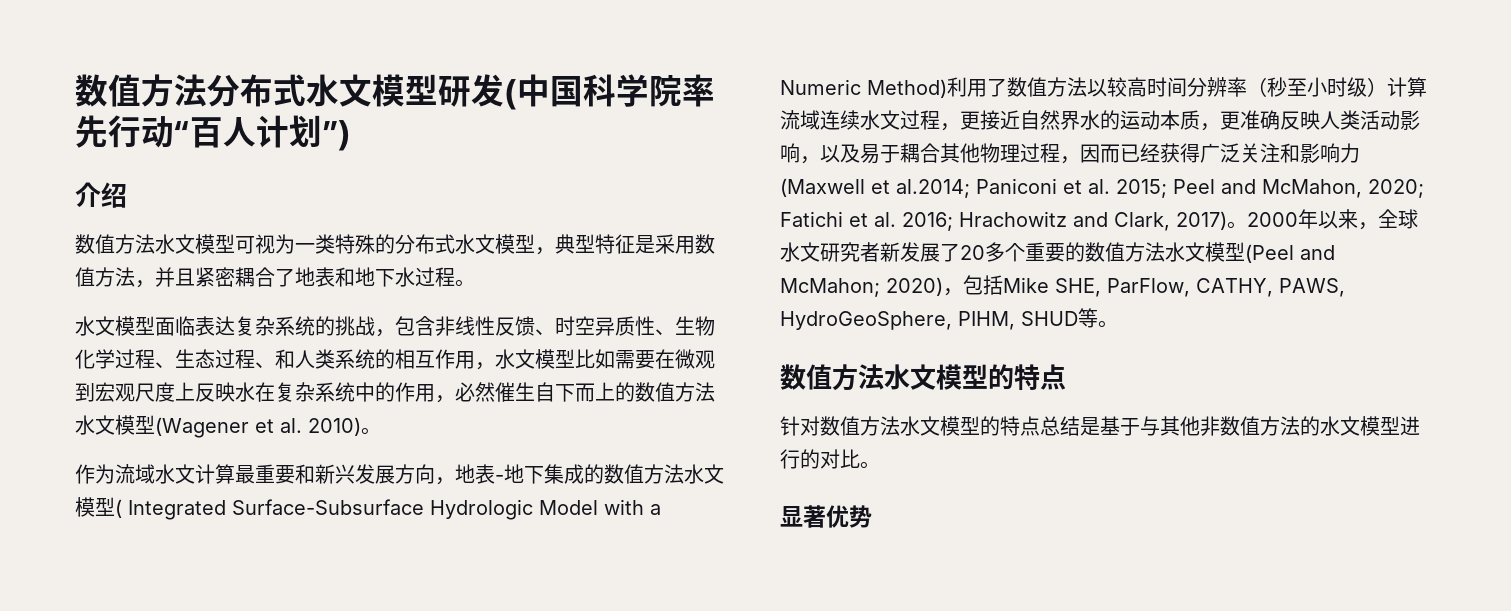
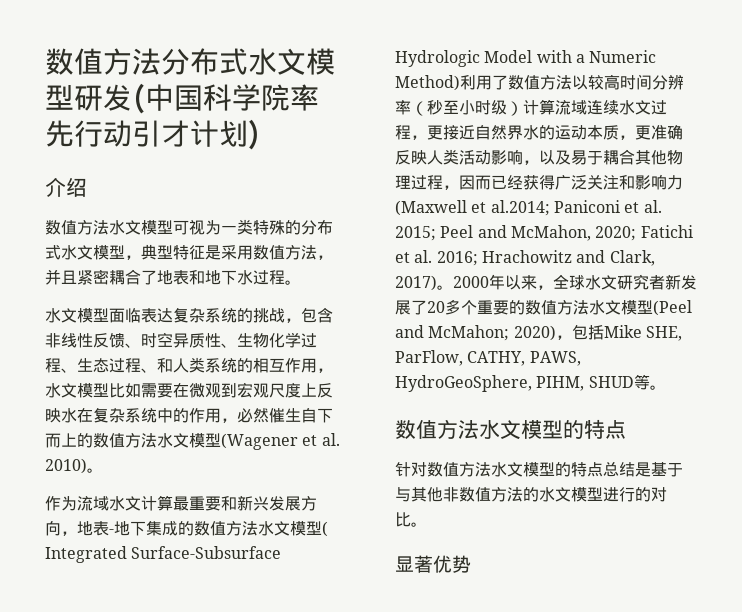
- 数值方法分布式水文模型研发(中国科学院率先行动“百人计划”)
+ 数值方法分布式水文模型研发(中国科学院率先行动引才计划)

